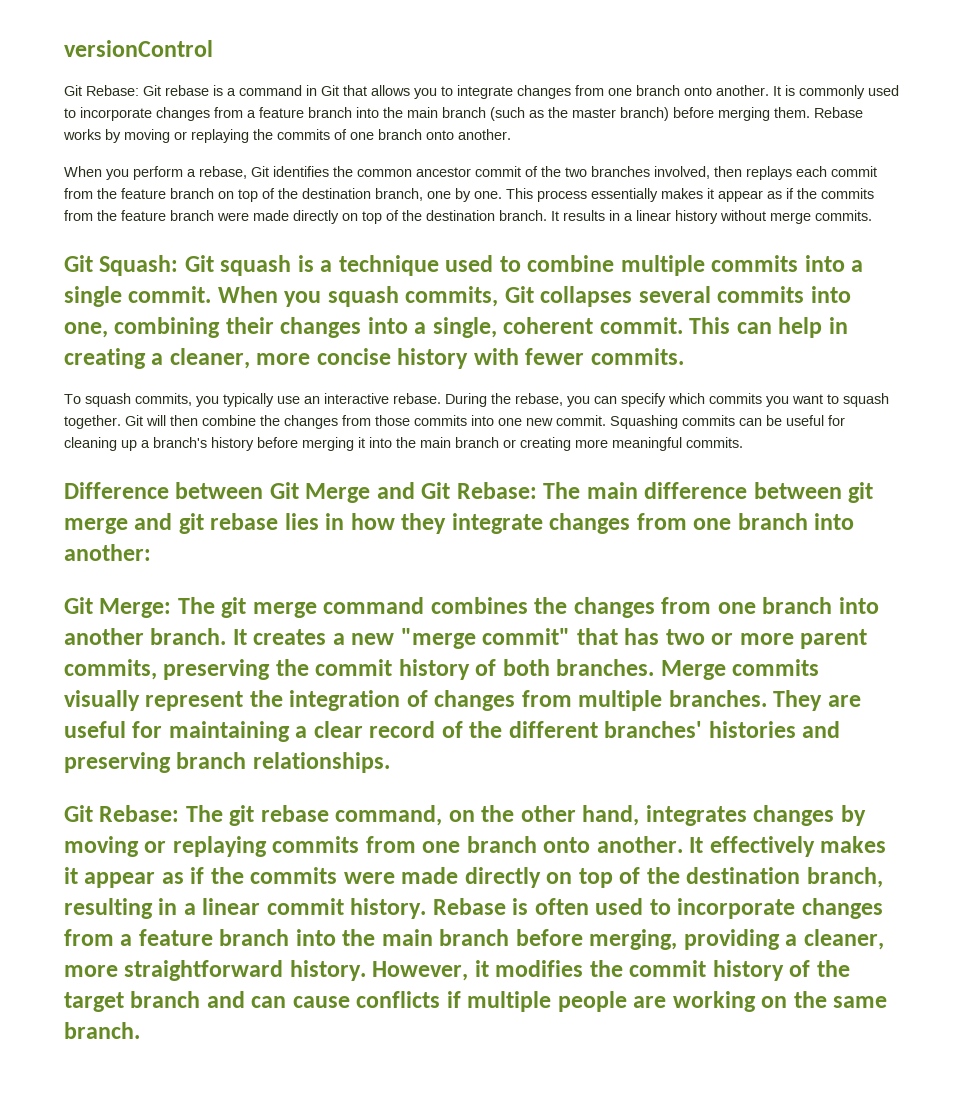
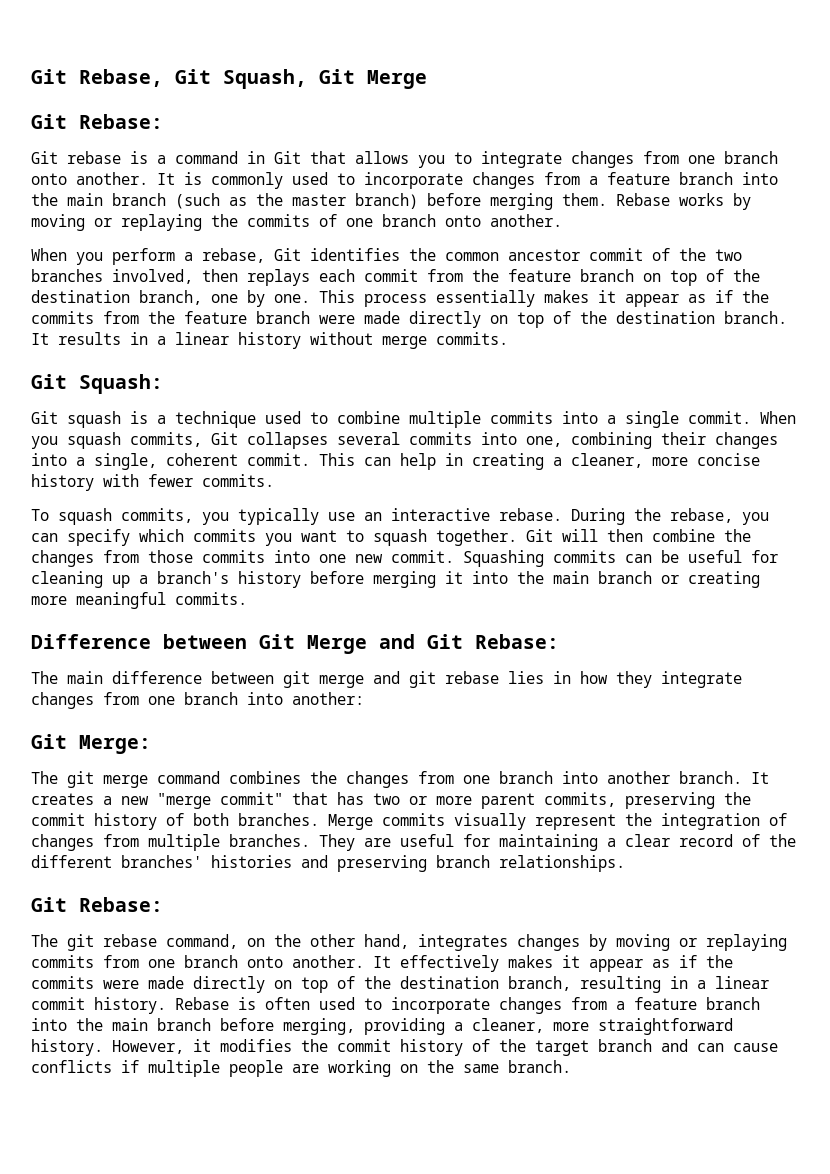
- versionControl
- Git Rebase: Git rebase is a command in Git that allows you to integrate changes from one branch onto another.
+ Git Rebase, Git Squash, Git Merge
+ Git Rebase:
+ Git rebase is a command in Git that allows you to integrate changes from one branch onto another.
- Git Squash: Git squash is a technique used to combine multiple commits into a single commit.
+ Git Squash:
+ Git squash is a technique used to combine multiple commits into a single commit.
- Difference between Git Merge and Git Rebase: The main difference between git merge and git rebase lies in how they integrate changes from one branch into another:
+ Difference between Git Merge and Git Rebase:
+ The main difference between git merge and git rebase lies in how they integrate changes from one branch into another:
- Git Merge: The git merge command combines the changes from one branch into another branch.
+ Git Merge:
+ The git merge command combines the changes from one branch into another branch.
  They are useful for maintaining a clear record of the different branches' histories and preserving branch relationships.
- Git Rebase: The git rebase command, on the other hand, integrates changes by moving or replaying commits from one branch onto another.
+ Git Rebase:
+ The git rebase command, on the other hand, integrates changes by moving or replaying commits from one branch onto another.

